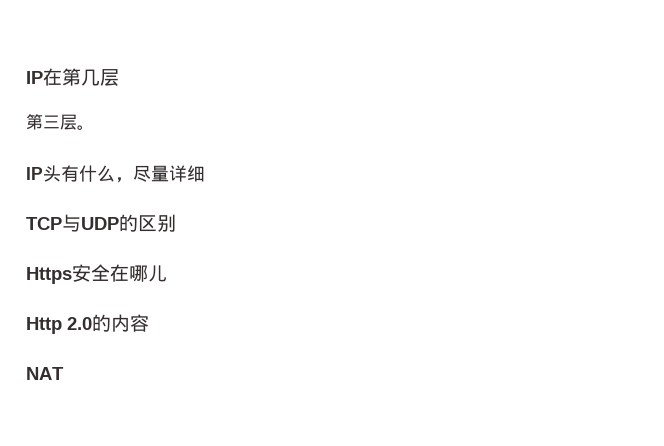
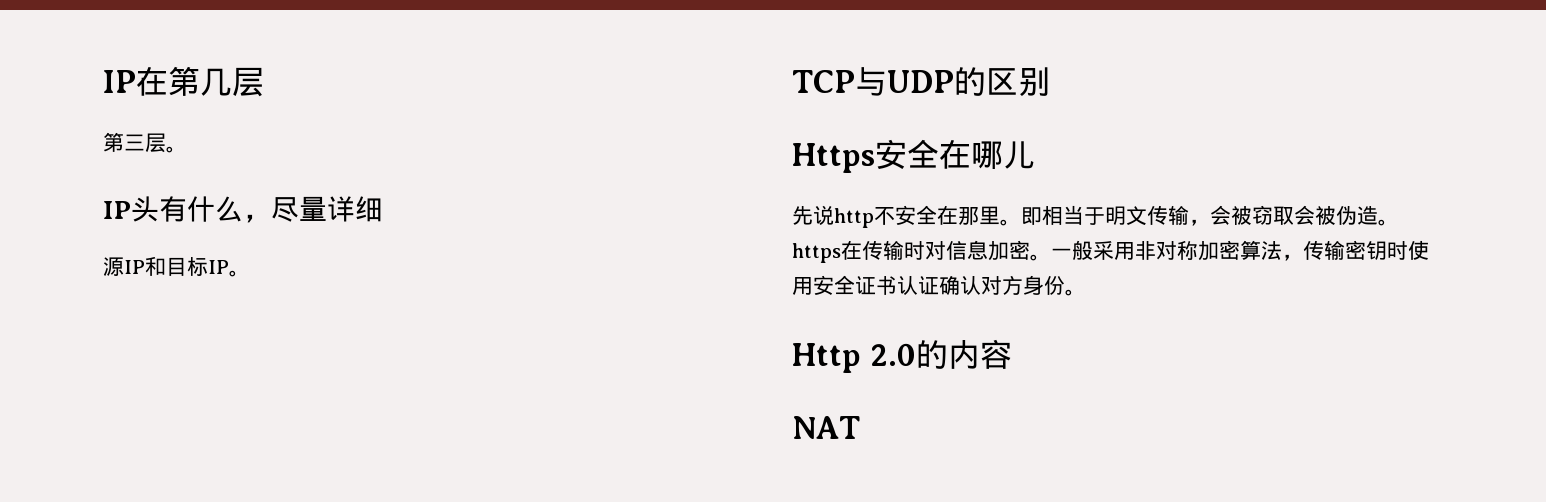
+ 源IP和目标IP。
+ 先说http不安全在那里。即相当于明文传输，会被窃取会被伪造。https在传输时对信息加密。一般采用非对称加密算法，传输密钥时使用安全证书认证确认对方身份。

